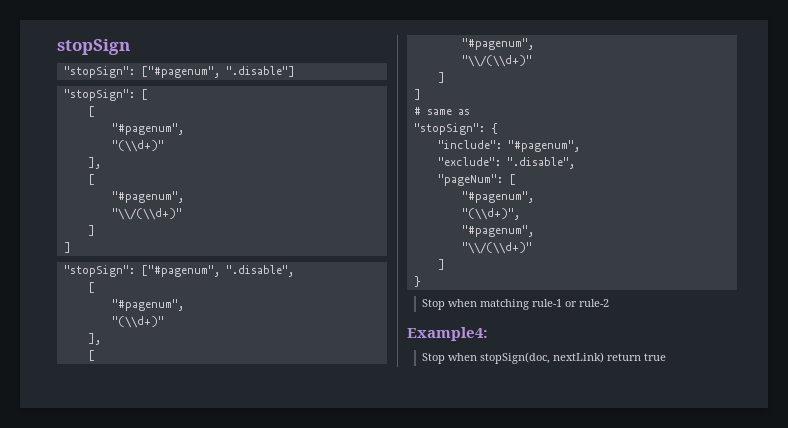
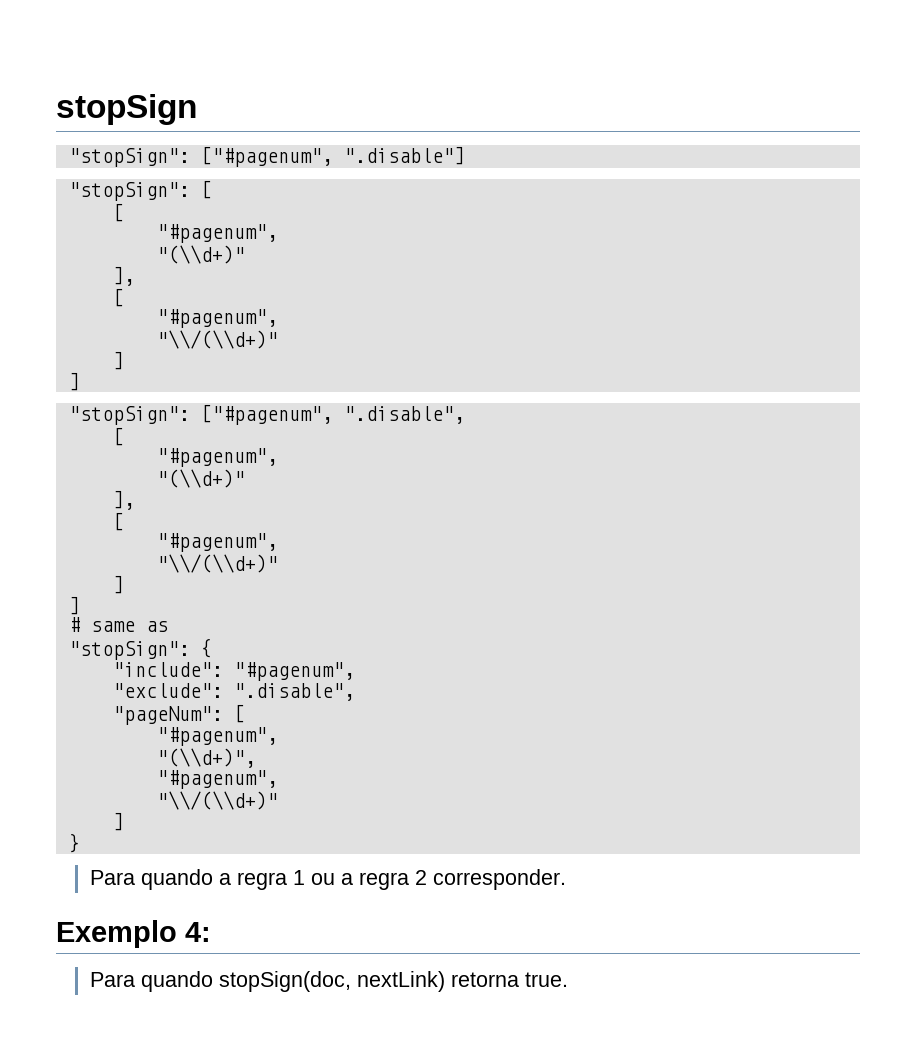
- Stop when matching rule-1 or rule-2
- Example4:
- Stop when stopSign(doc, nextLink) return true
+ Para quando a regra 1 ou a regra 2 corresponder.
+ Exemplo 4:
+ Para quando stopSign(doc, nextLink) retorna true.

